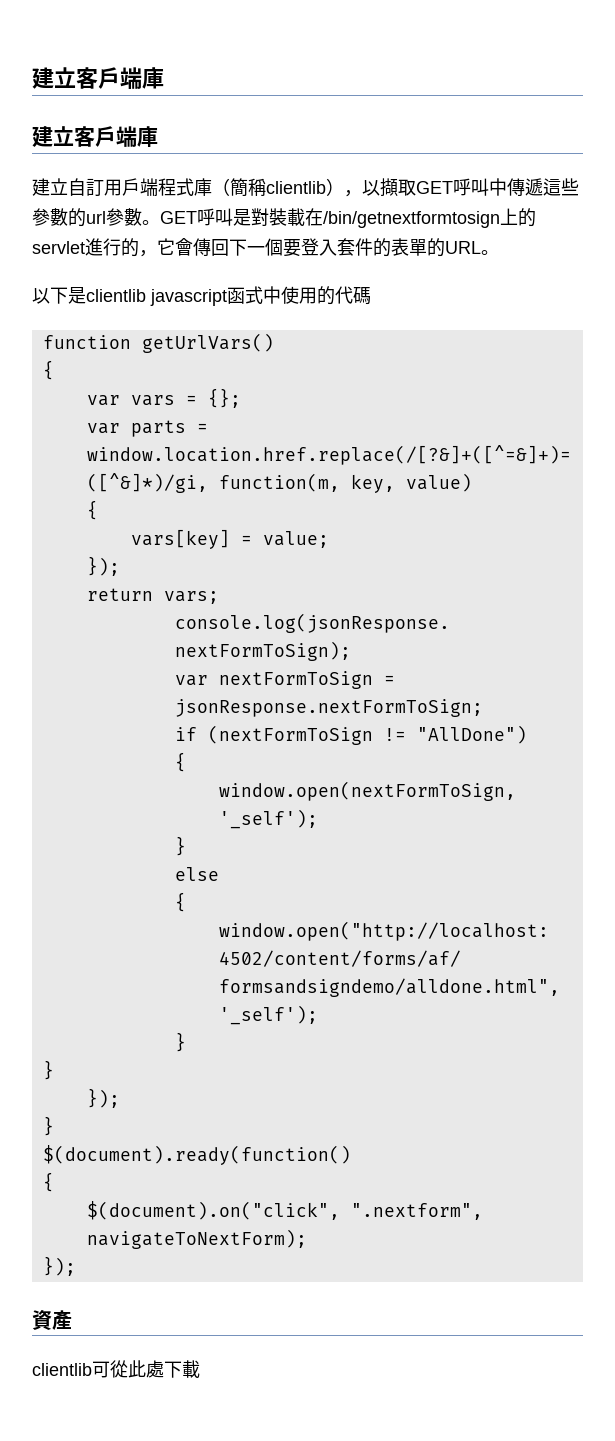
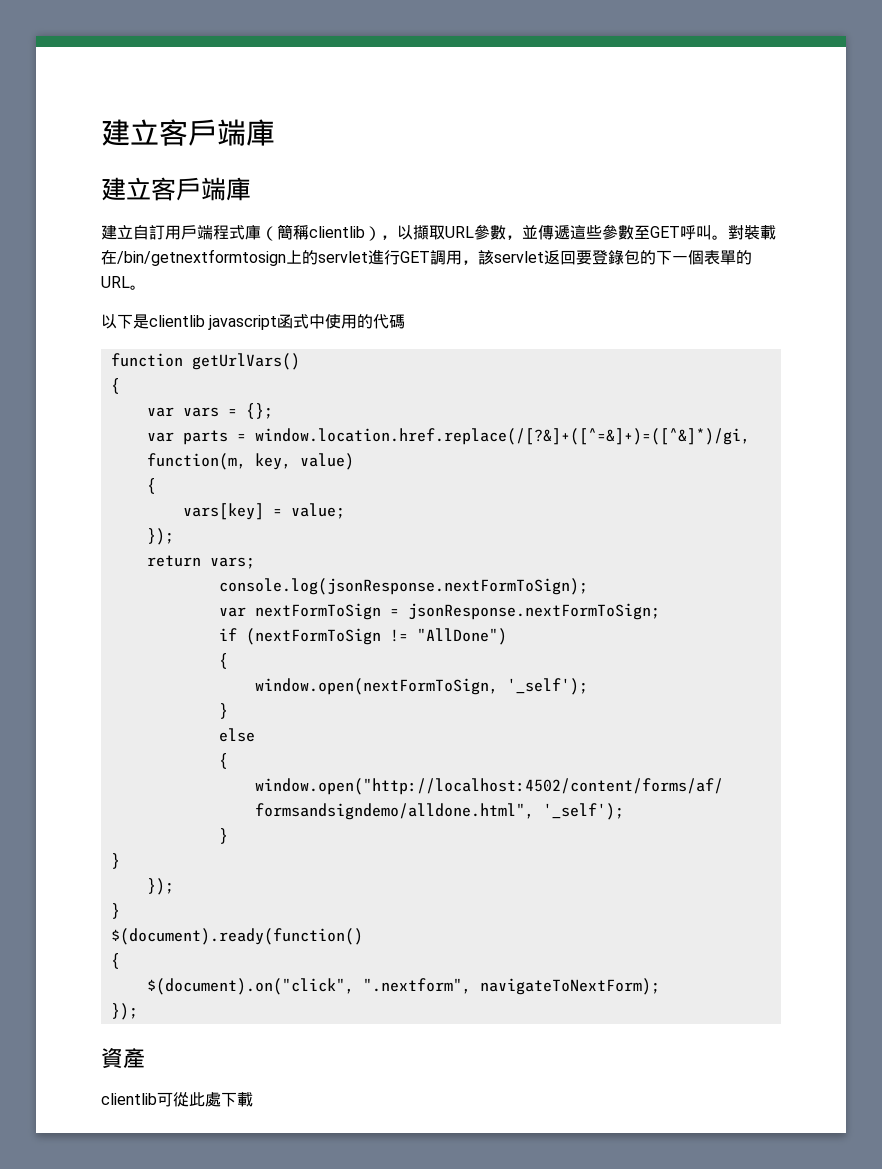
- 建立自訂用戶端程式庫（簡稱clientlib），以擷取GET呼叫中傳遞這些參數的url參數。GET呼叫是對裝載在/bin/getnextformtosign上的servlet進行的，它會傳回下一個要登入套件的表單的URL。
+ 建立自訂用戶端程式庫（簡稱clientlib），以擷取URL參數，並傳遞這些參數至GET呼叫。對裝載在/bin/getnextformtosign上的servlet進行GET調用，該servlet返回要登錄包的下一個表單的URL。

